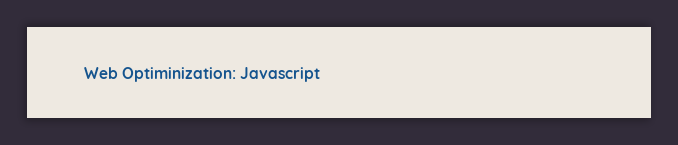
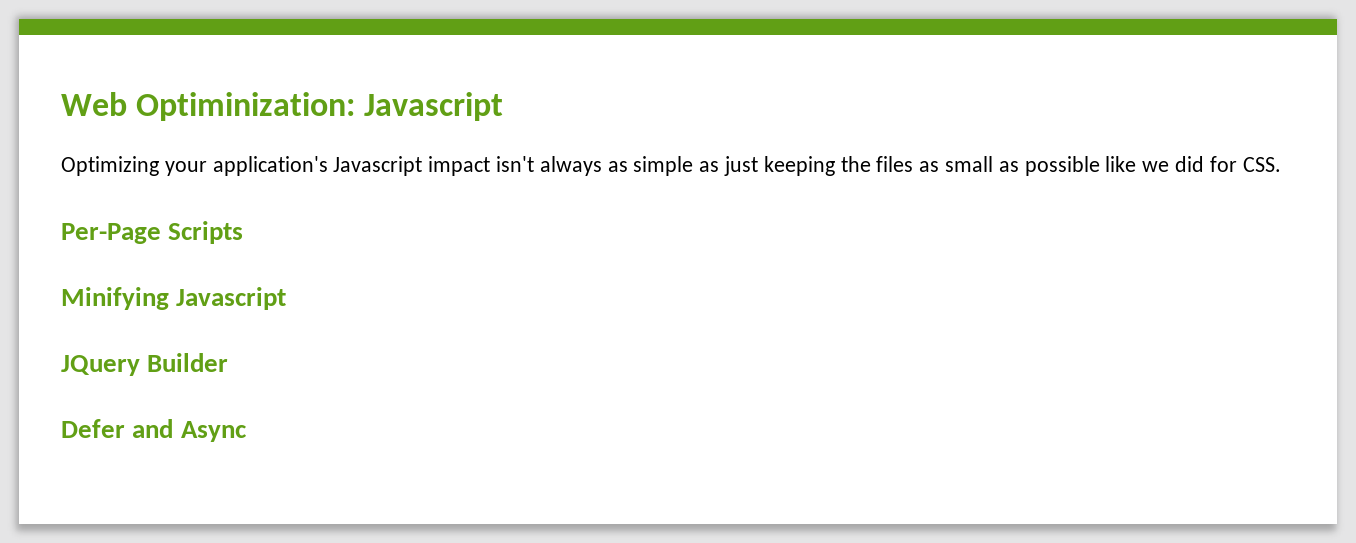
+ Optimizing your application's Javascript impact isn't always as simple as just keeping the files as small as possible like we did for CSS.
+ Per-Page Scripts
+ Minifying Javascript
+ JQuery Builder
+ Defer and Async

